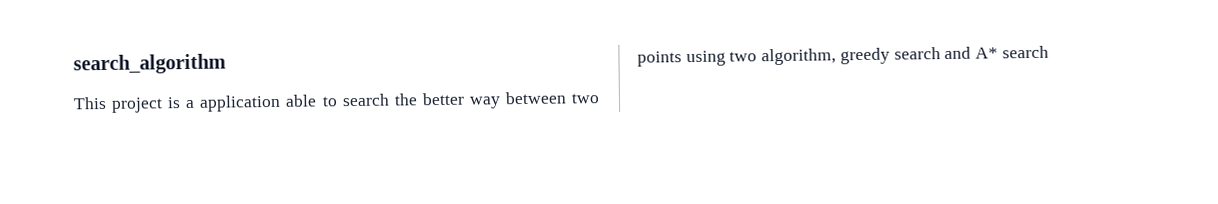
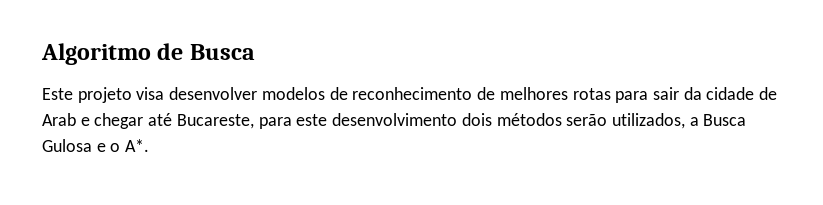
- search_algorithm
- This project is a application able to search the better way between two points using two algorithm, greedy search and A* search
+ Algoritmo de Busca
+ Este projeto visa desenvolver modelos de reconhecimento de melhores rotas para sair da cidade de Arab e chegar até Bucareste, para este desenvolvimento dois métodos serão utilizados, a Busca Gulosa e o A*.

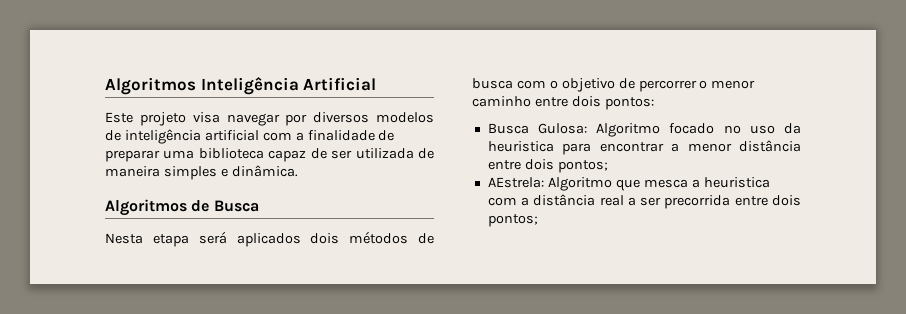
- Algoritmo de Busca
+ Algoritmos Inteligência Artificial
- Este projeto visa desenvolver modelos de reconhecimento de melhores rotas para sair da cidade de Arab e chegar até Bucareste, para este desenvolvimento dois métodos serão utilizados, a Busca Gulosa e o A*.
+ Este projeto visa navegar por diversos modelos de inteligência artificial com a finalidade de preparar uma biblioteca capaz de ser utilizada de maneira simples e dinâmica.
+ Algoritmos de Busca
+ Nesta etapa será aplicados dois métodos de busca com o objetivo de percorrer o menor caminho entre dois pontos:
+ Busca Gulosa: Algoritmo focado no uso da heuristica para encontrar a menor distância entre dois pontos;
+ AEstrela: Algoritmo que mesca a heuristica com a distância real a ser precorrida entre dois pontos;

